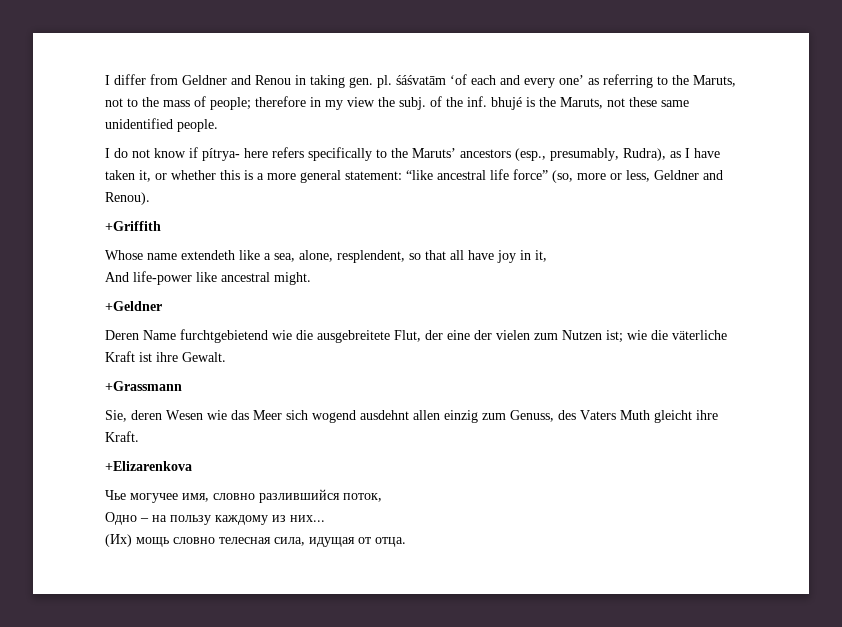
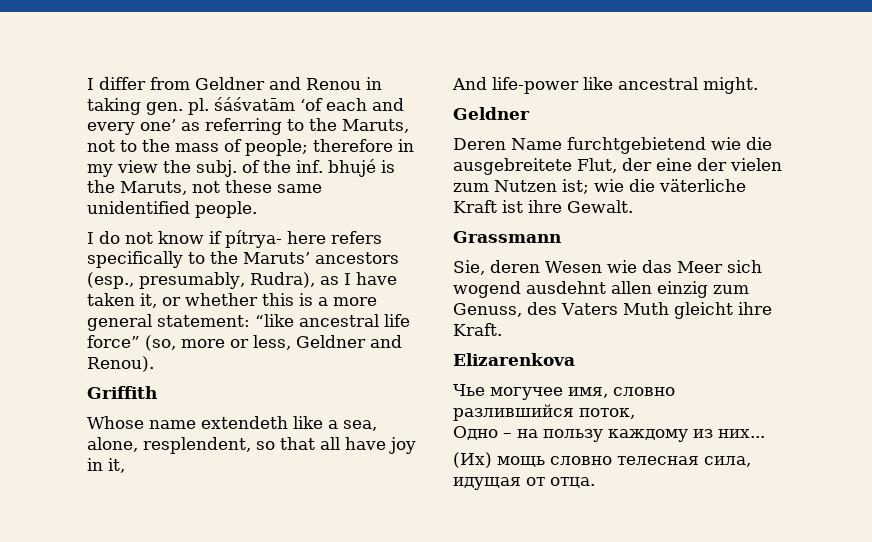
- +Griffith
+ Griffith
  And life-power like ancestral might.
- +Geldner
+ Geldner
- +Grassmann
+ Grassmann
- +Elizarenkova
+ Elizarenkova

